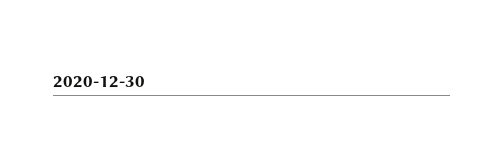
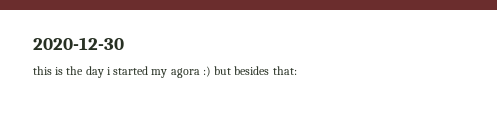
+ this is the day i started my agora :) but besides that:

